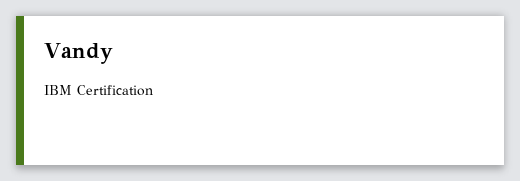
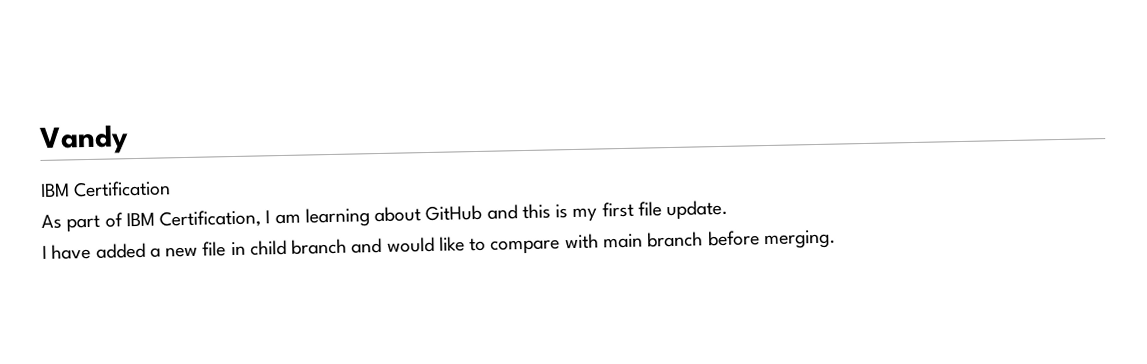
+ As part of IBM Certification, I am learning about GitHub and this is my first file update.
+ I have added a new file in child branch and would like to compare with main branch before merging.

